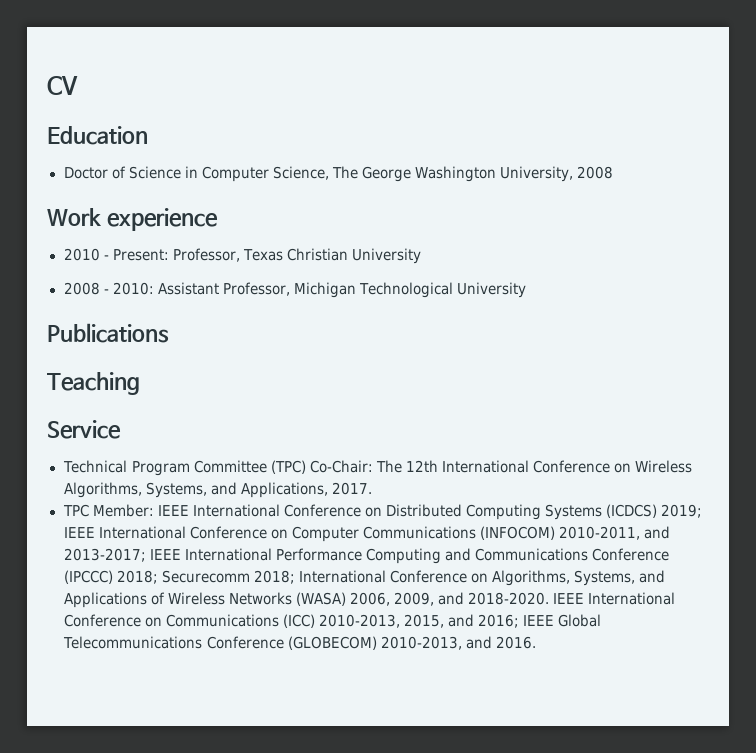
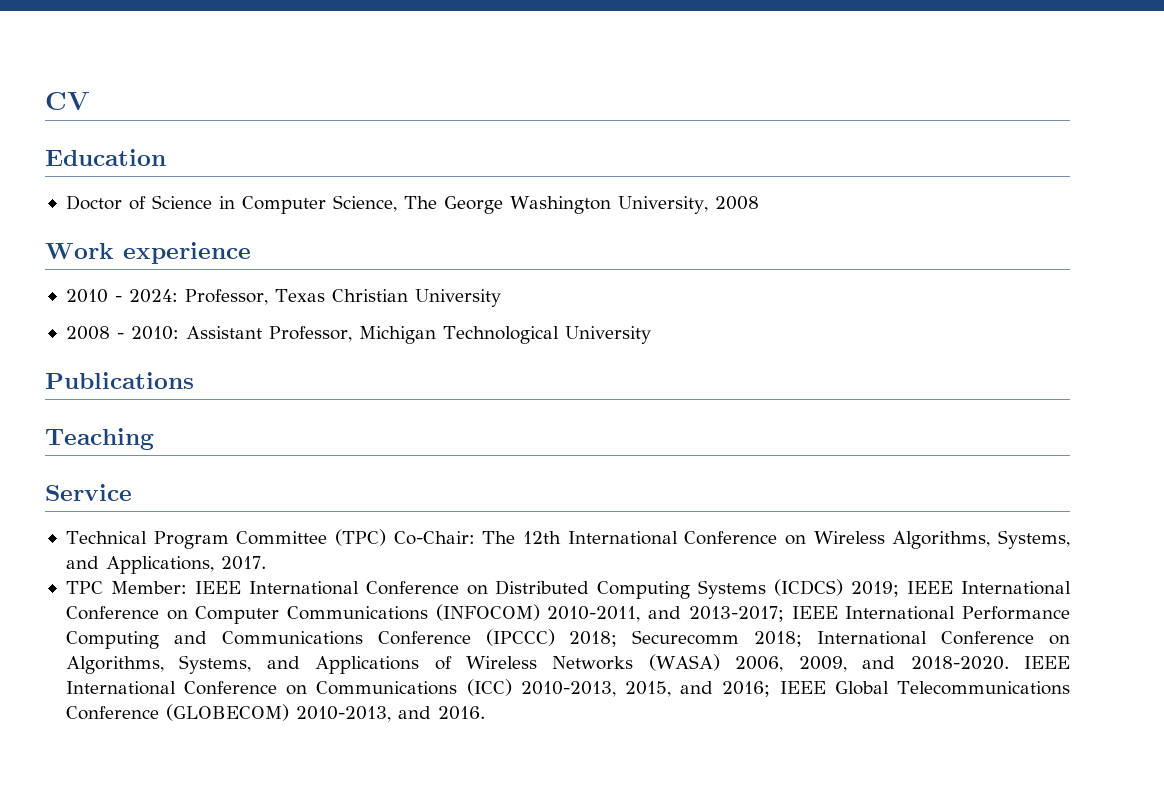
- 2010 - Present: Professor, Texas Christian University
+ 2010 - 2024: Professor, Texas Christian University

